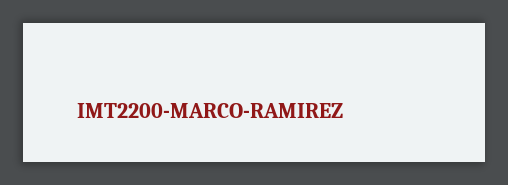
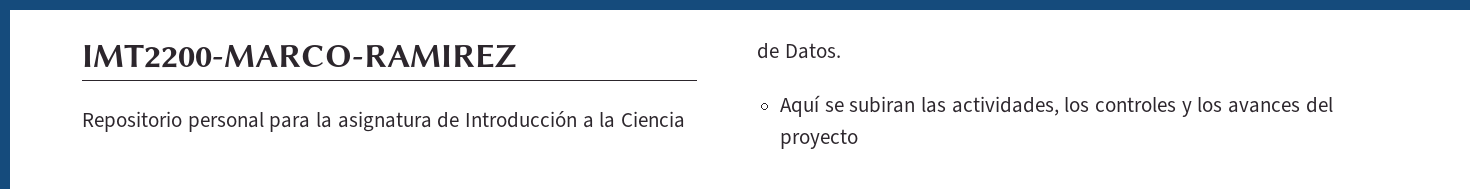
+ Repositorio personal para la asignatura de Introducción a la Ciencia de Datos.
+ Aquí se subiran las actividades, los controles y los avances del proyecto

